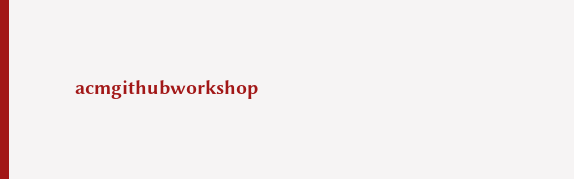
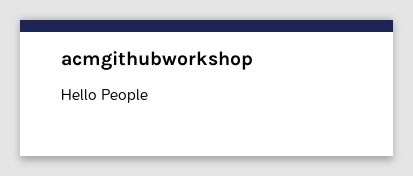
+ Hello People

